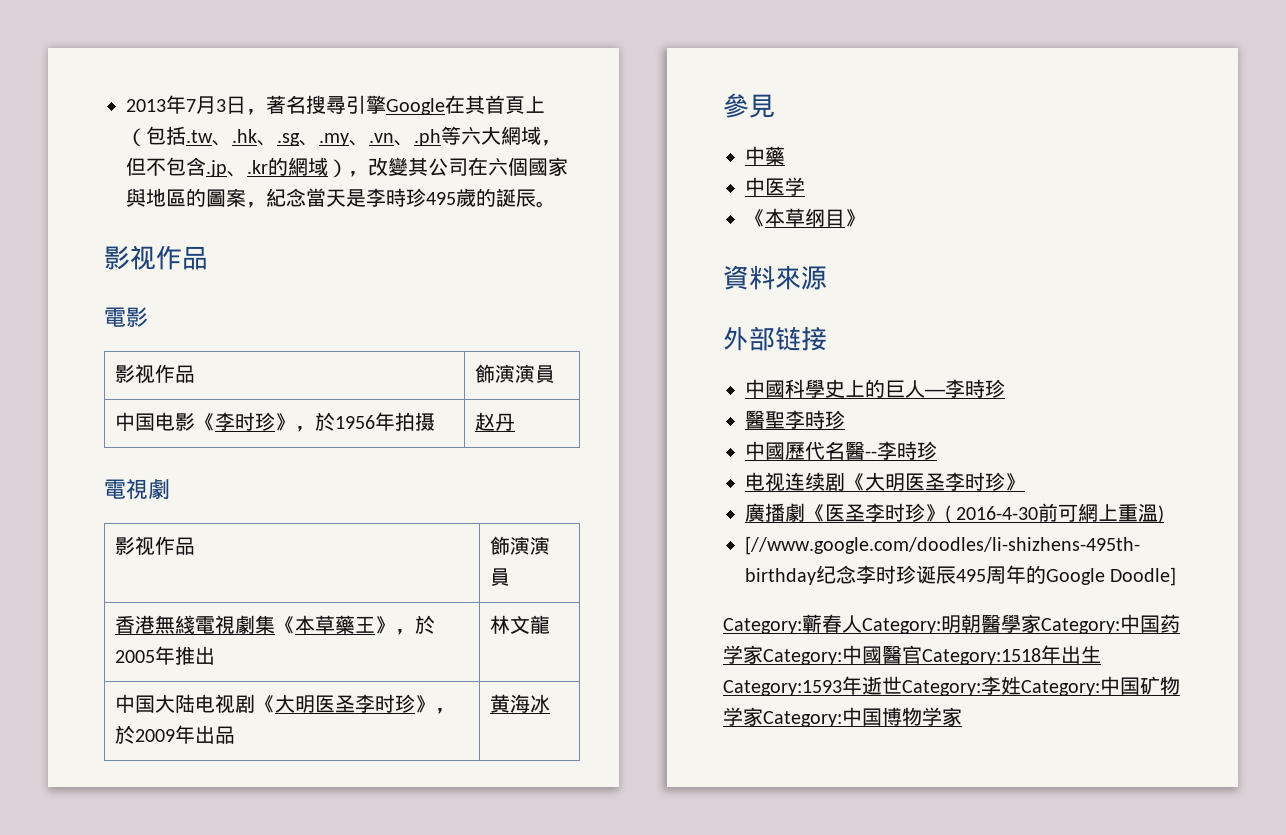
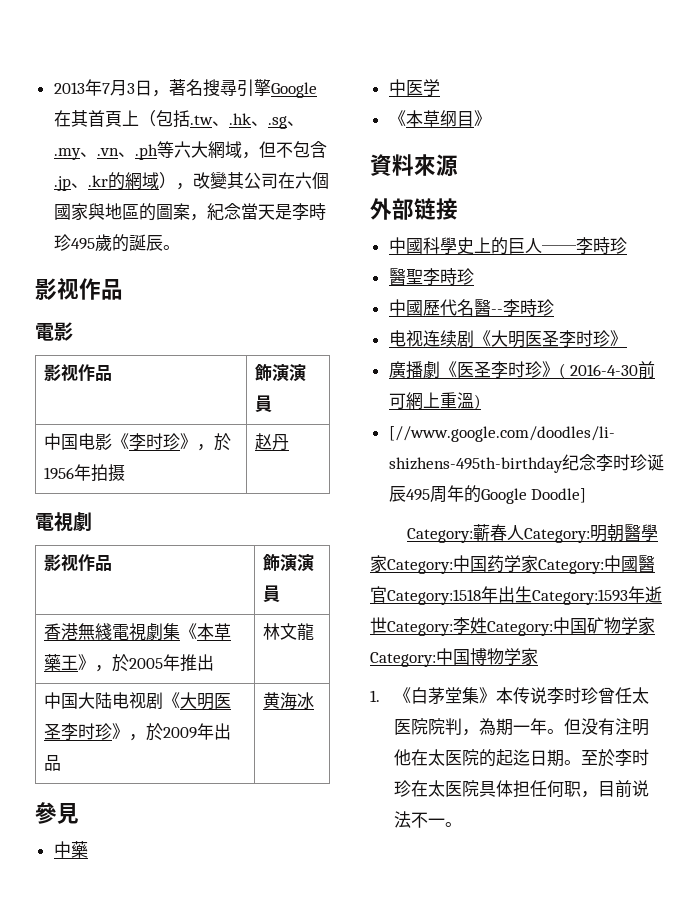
+ 1.《白茅堂集》本传说李时珍曾任太医院院判，為期一年。但没有注明他在太医院的起迄日期。至於李时珍在太医院具体担任何职，目前说法不一。

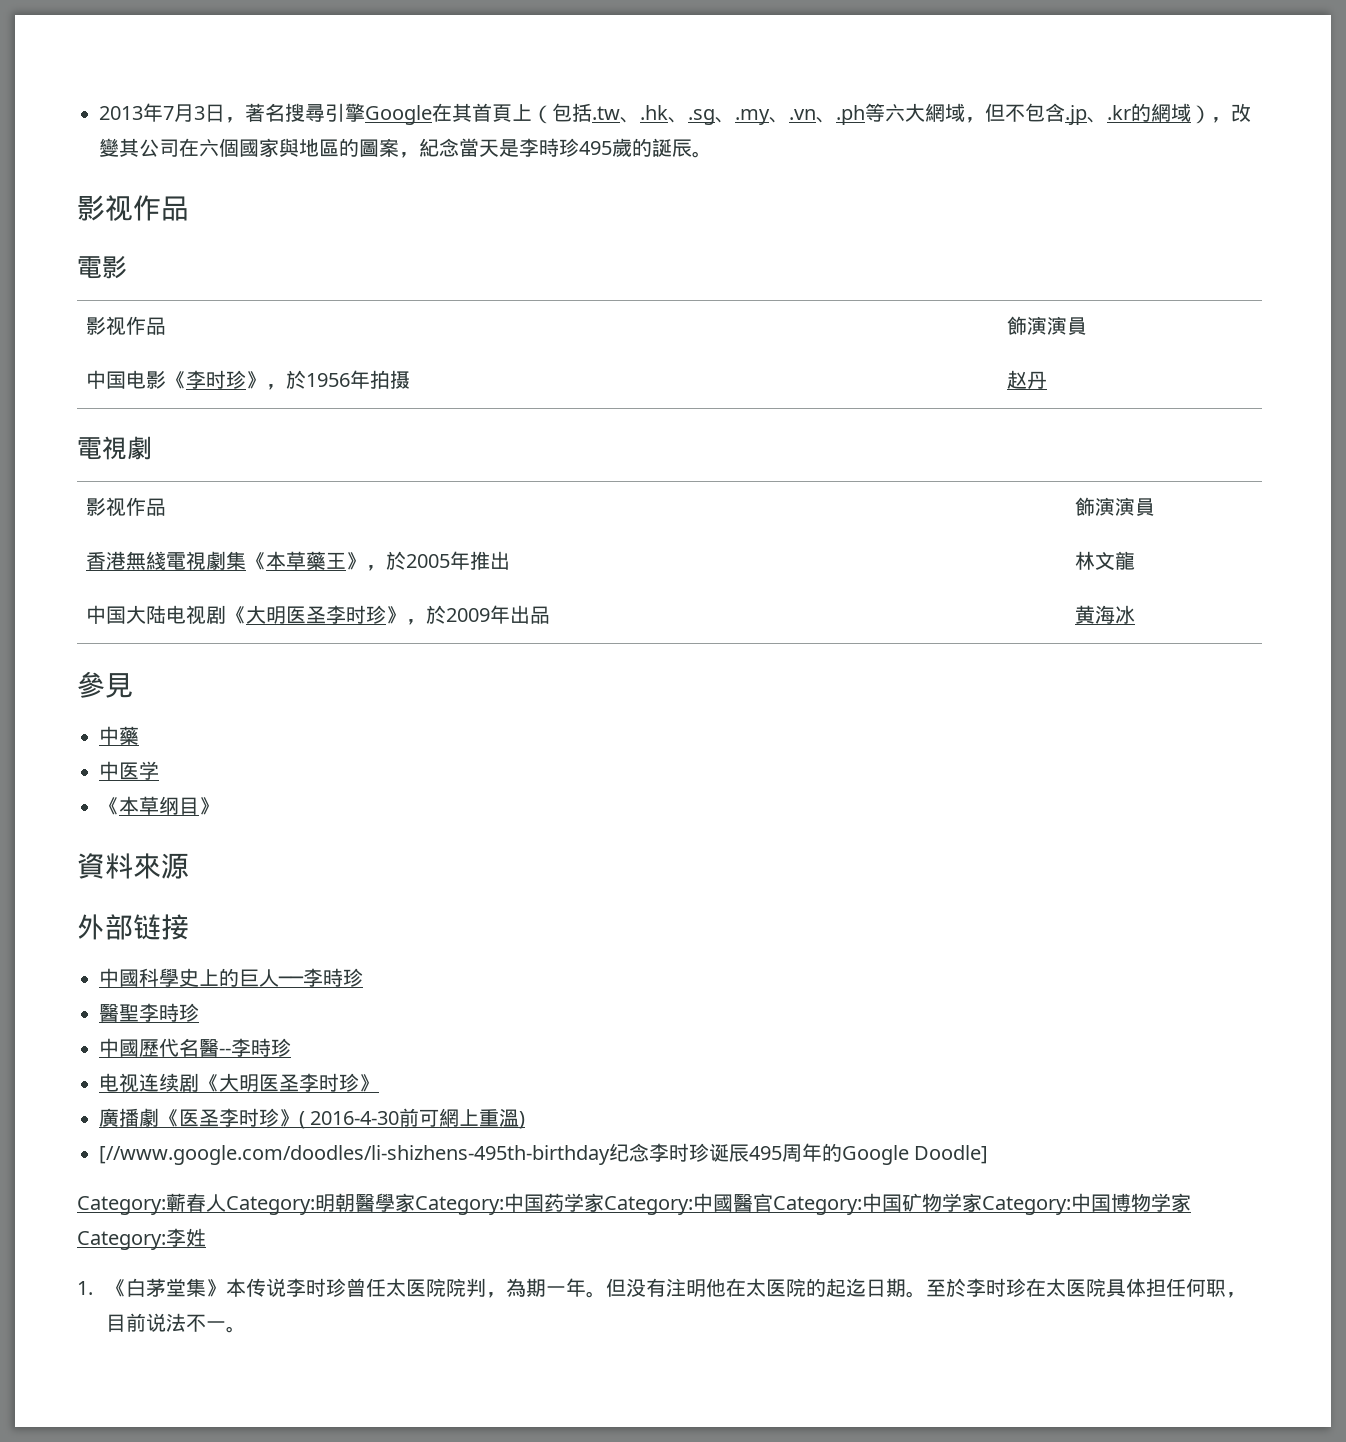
- Category:蘄春人Category:明朝醫學家Category:中国药学家Category:中國醫官Category:1518年出生Category:1593年逝世Category:李姓Category:中国矿物学家Category:中国博物学家
+ Category:蘄春人Category:明朝醫學家Category:中国药学家Category:中國醫官Category:中国矿物学家Category:中国博物学家Category:李姓

